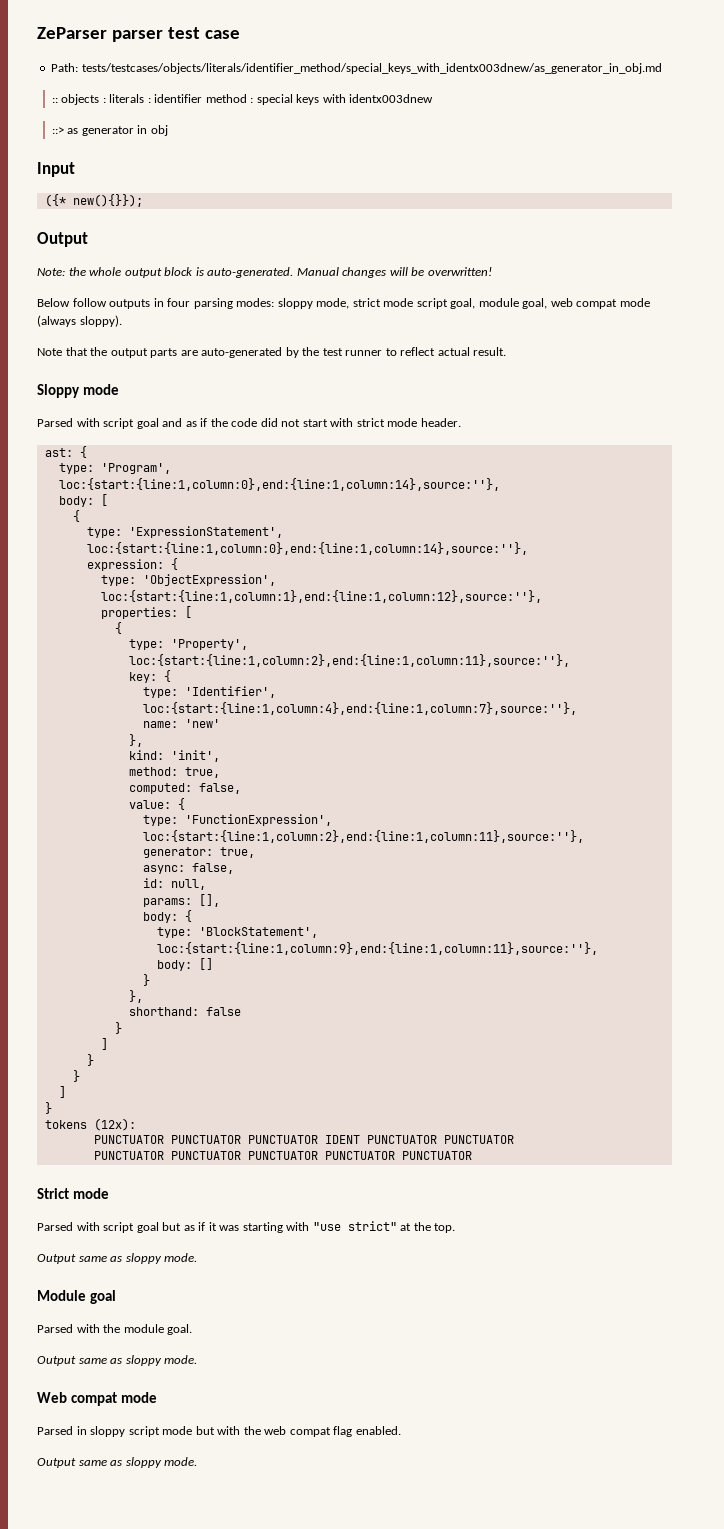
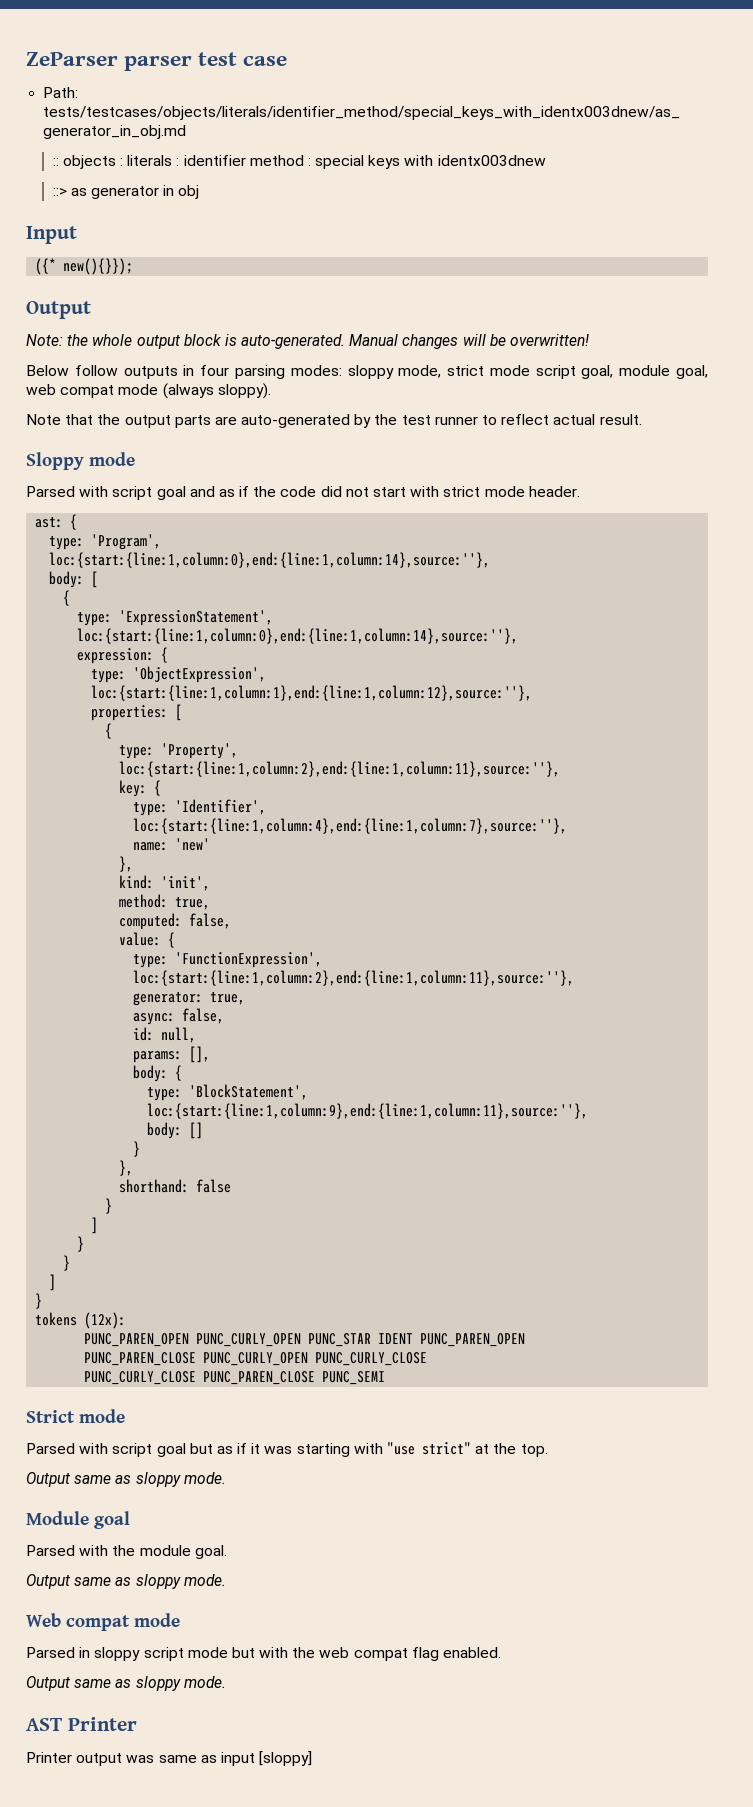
- PUNCTUATOR PUNCTUATOR PUNCTUATOR IDENT PUNCTUATOR PUNCTUATOR
- PUNCTUATOR PUNCTUATOR PUNCTUATOR PUNCTUATOR PUNCTUATOR
+ PUNC_PAREN_OPEN PUNC_CURLY_OPEN PUNC_STAR IDENT PUNC_PAREN_OPEN
+ PUNC_PAREN_CLOSE PUNC_CURLY_OPEN PUNC_CURLY_CLOSE
+ PUNC_CURLY_CLOSE PUNC_PAREN_CLOSE PUNC_SEMI
+ AST Printer
+ Printer output was same as input [sloppy]

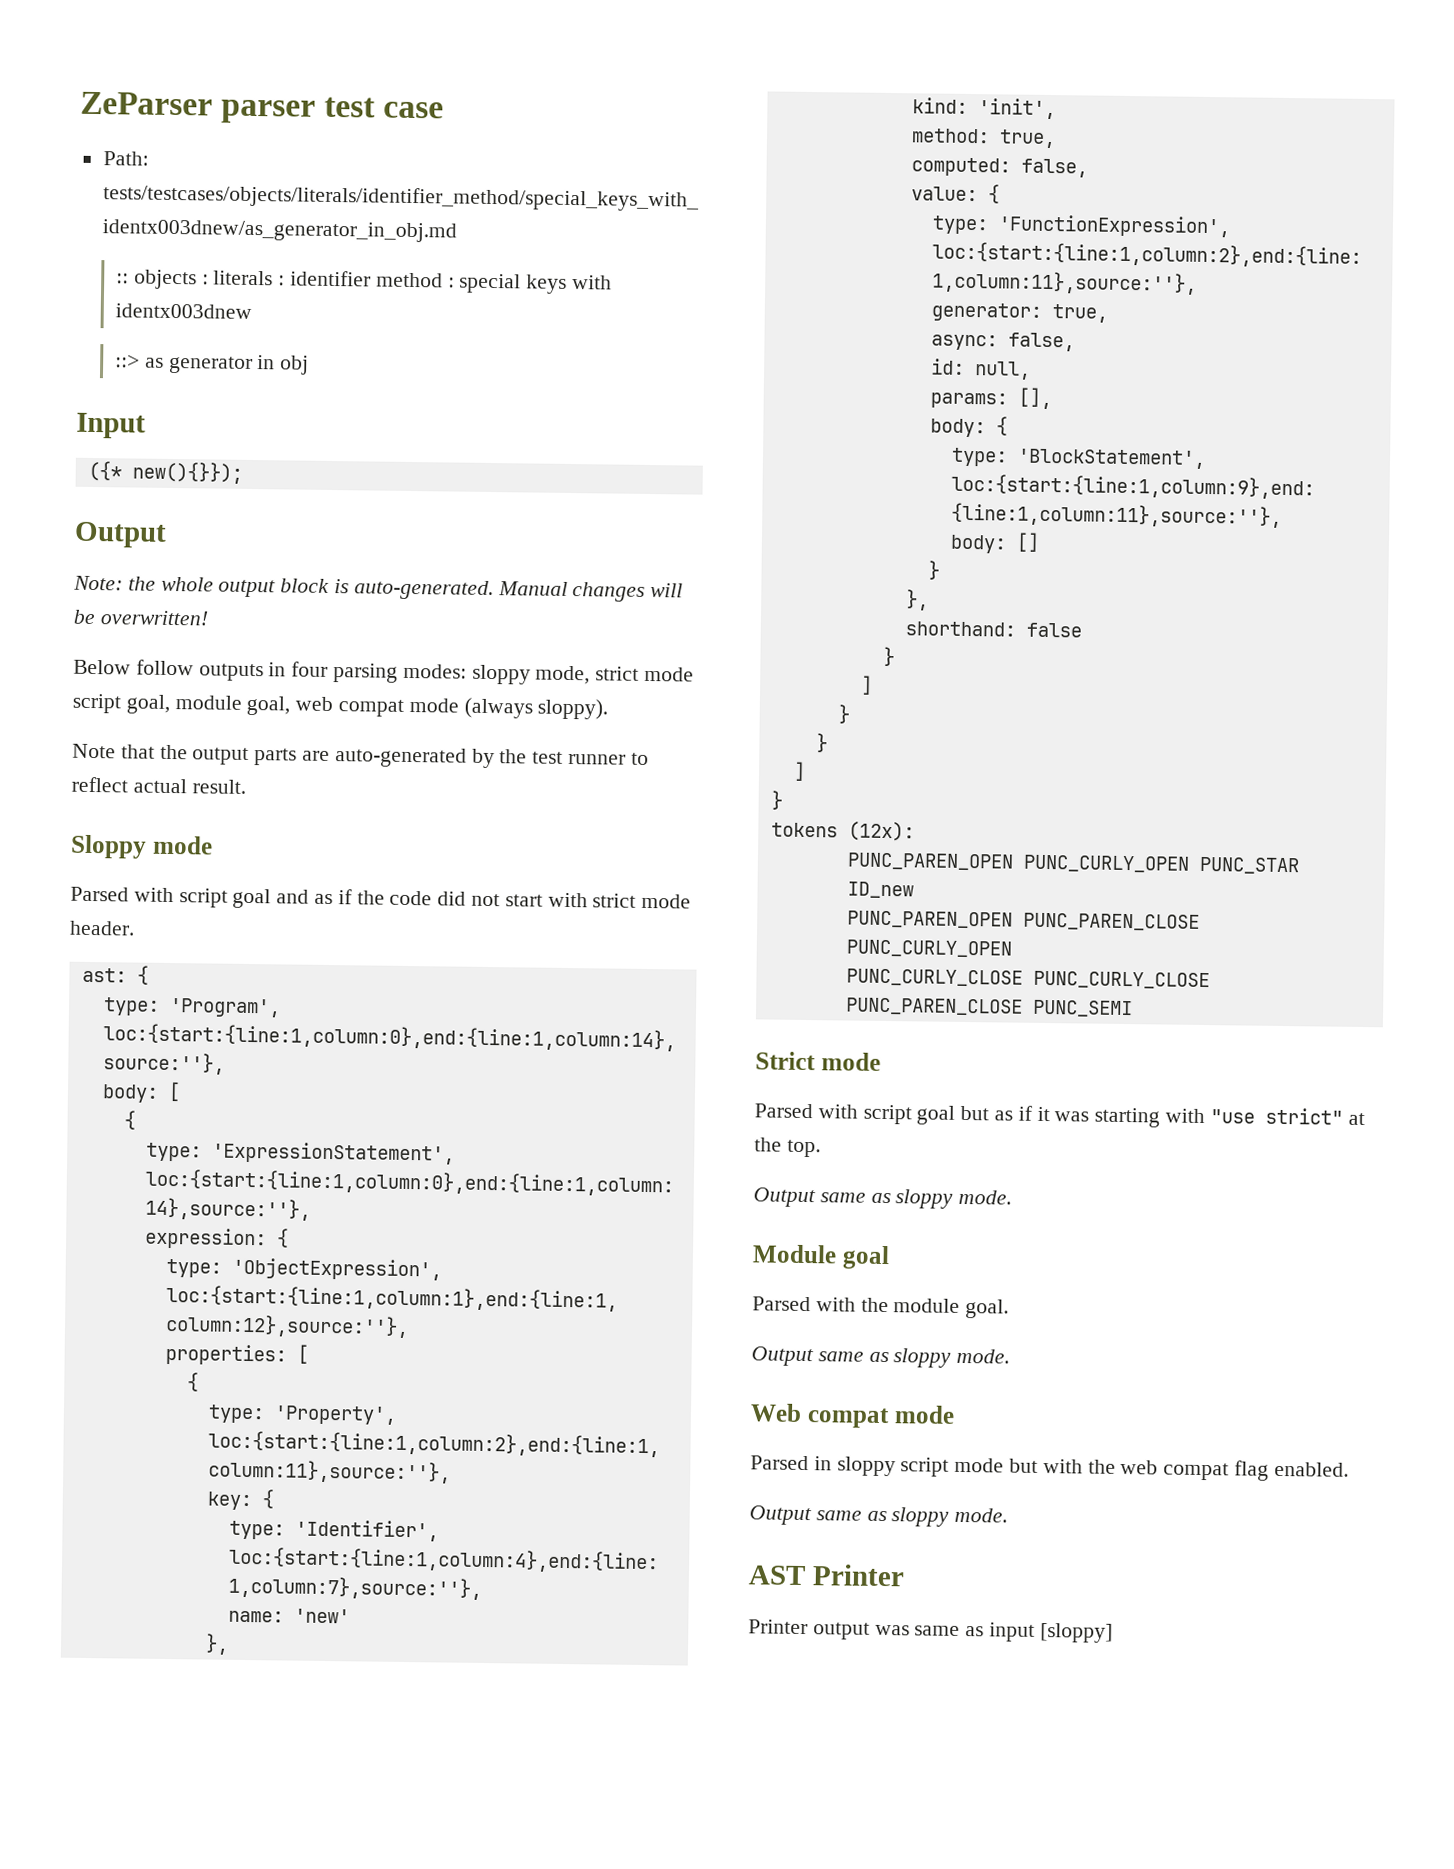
- PUNC_PAREN_OPEN PUNC_CURLY_OPEN PUNC_STAR IDENT PUNC_PAREN_OPEN
- PUNC_PAREN_CLOSE PUNC_CURLY_OPEN PUNC_CURLY_CLOSE
- PUNC_CURLY_CLOSE PUNC_PAREN_CLOSE PUNC_SEMI
+ PUNC_PAREN_OPEN PUNC_CURLY_OPEN PUNC_STAR ID_new
+ PUNC_PAREN_OPEN PUNC_PAREN_CLOSE PUNC_CURLY_OPEN
+ PUNC_CURLY_CLOSE PUNC_CURLY_CLOSE PUNC_PAREN_CLOSE PUNC_SEMI

